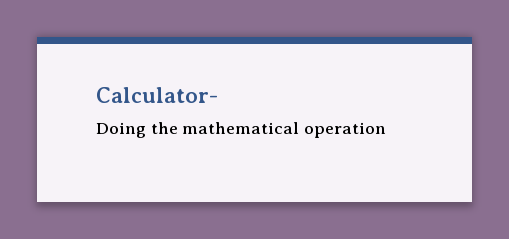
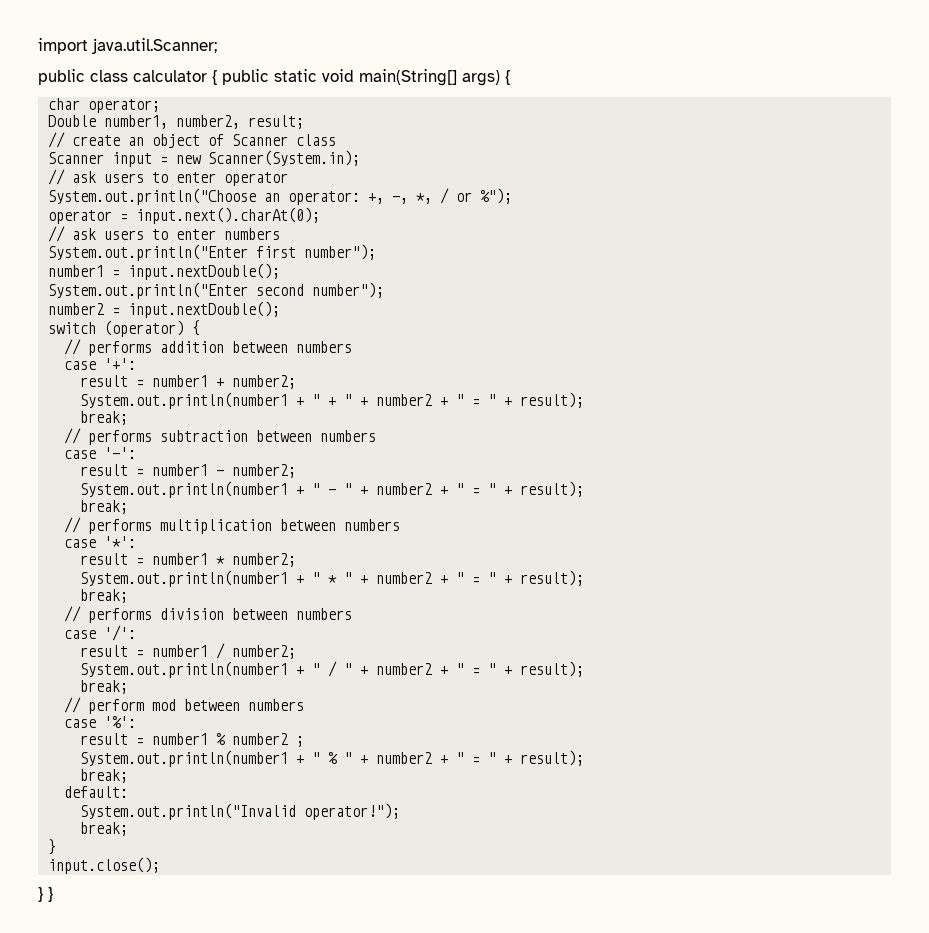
- Calculator-
- Doing the mathematical operation
+ import java.util.Scanner;
+ public class calculator { public static void main(String[] args) {
+ char operator;
+ Double number1, number2, result;
+ // create an object of Scanner class
+ Scanner input = new Scanner(System.in);
+ // ask users to enter operator
+ System.out.println("Choose an operator: +, -, *, / or %");
+ operator = input.next().charAt(0);
+ // ask users to enter numbers
+ System.out.println("Enter first number");
+ number1 = input.nextDouble();
+ System.out.println("Enter second number");
+ number2 = input.nextDouble();
+ switch (operator) {
+ // performs addition between numbers
+ case '+':
+ result = number1 + number2;
+ System.out.println(number1 + " + " + number2 + " = " + result);
+ break;
+ // performs subtraction between numbers
+ case '-':
+ result = number1 - number2;
+ System.out.println(number1 + " - " + number2 + " = " + result);
+ break;
+ // performs multiplication between numbers
+ case '*':
+ result = number1 * number2;
+ System.out.println(number1 + " * " + number2 + " = " + result);
+ break;
+ // performs division between numbers
+ case '/':
+ result = number1 / number2;
+ System.out.println(number1 + " / " + number2 + " = " + result);
+ break;
+ // perform mod between numbers
+ case '%':
+ result = number1 % number2 ;
+ System.out.println(number1 + " % " + number2 + " = " + result);
+ break;
+ default:
+ System.out.println("Invalid operator!");
+ break;
+ }
+ input.close();
+ } }

